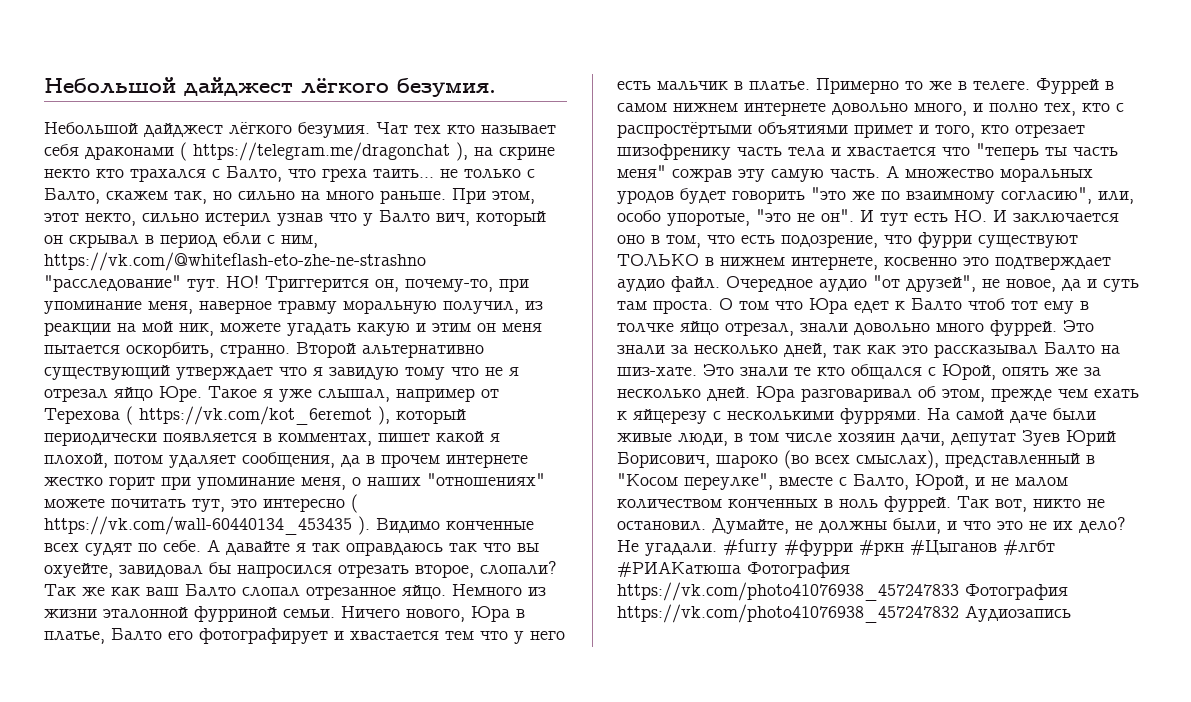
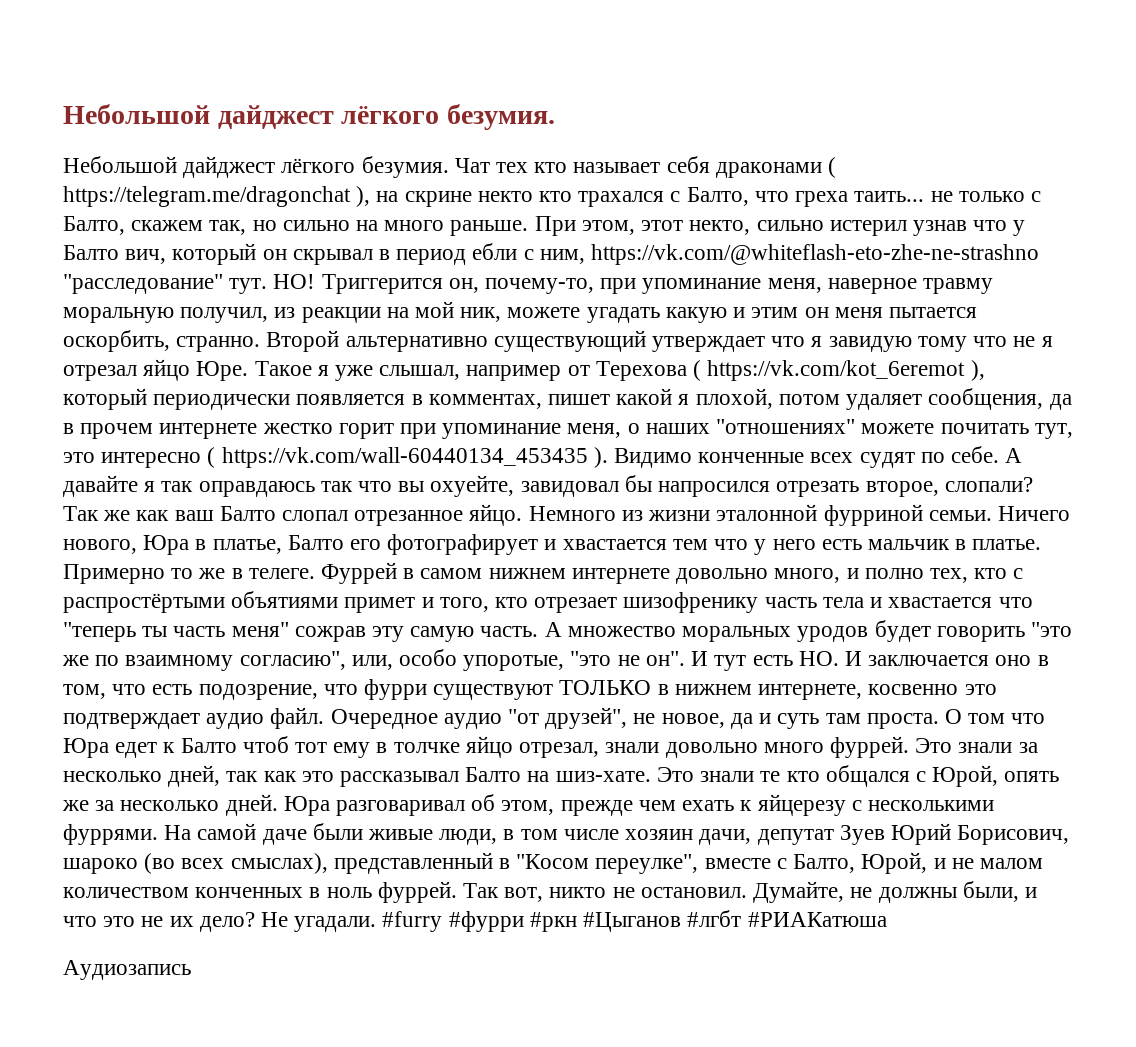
- #furry #фурри #ркн #Цыганов #лгбт #РИАКатюша Фотография https://vk.com/photo41076938_457247833 Фотография https://vk.com/photo41076938_457247832 Аудиозапись
+ #furry #фурри #ркн #Цыганов #лгбт #РИАКатюша
+ Аудиозапись

